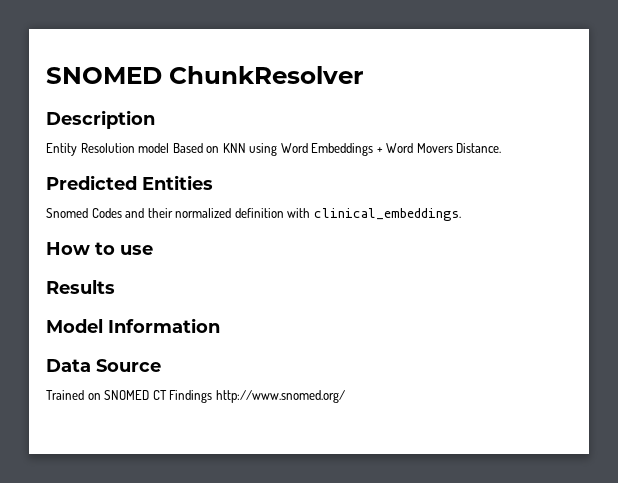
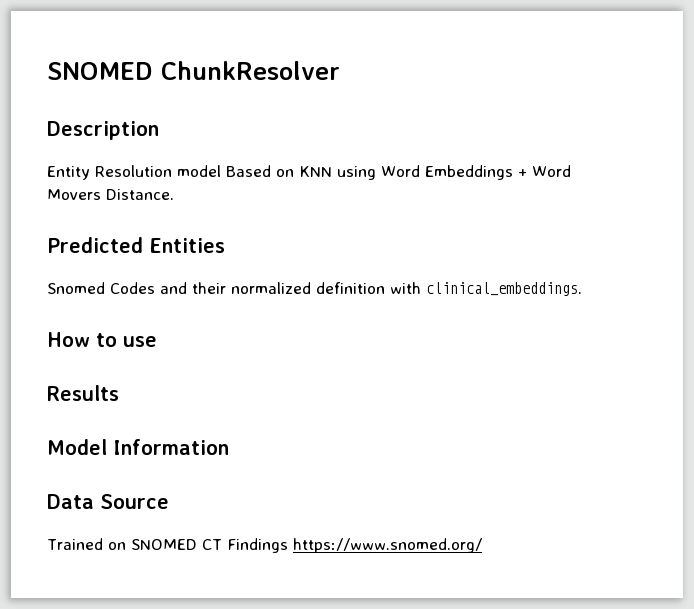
- Trained on SNOMED CT Findings http://www.snomed.org/
+ Trained on SNOMED CT Findings https://www.snomed.org/

